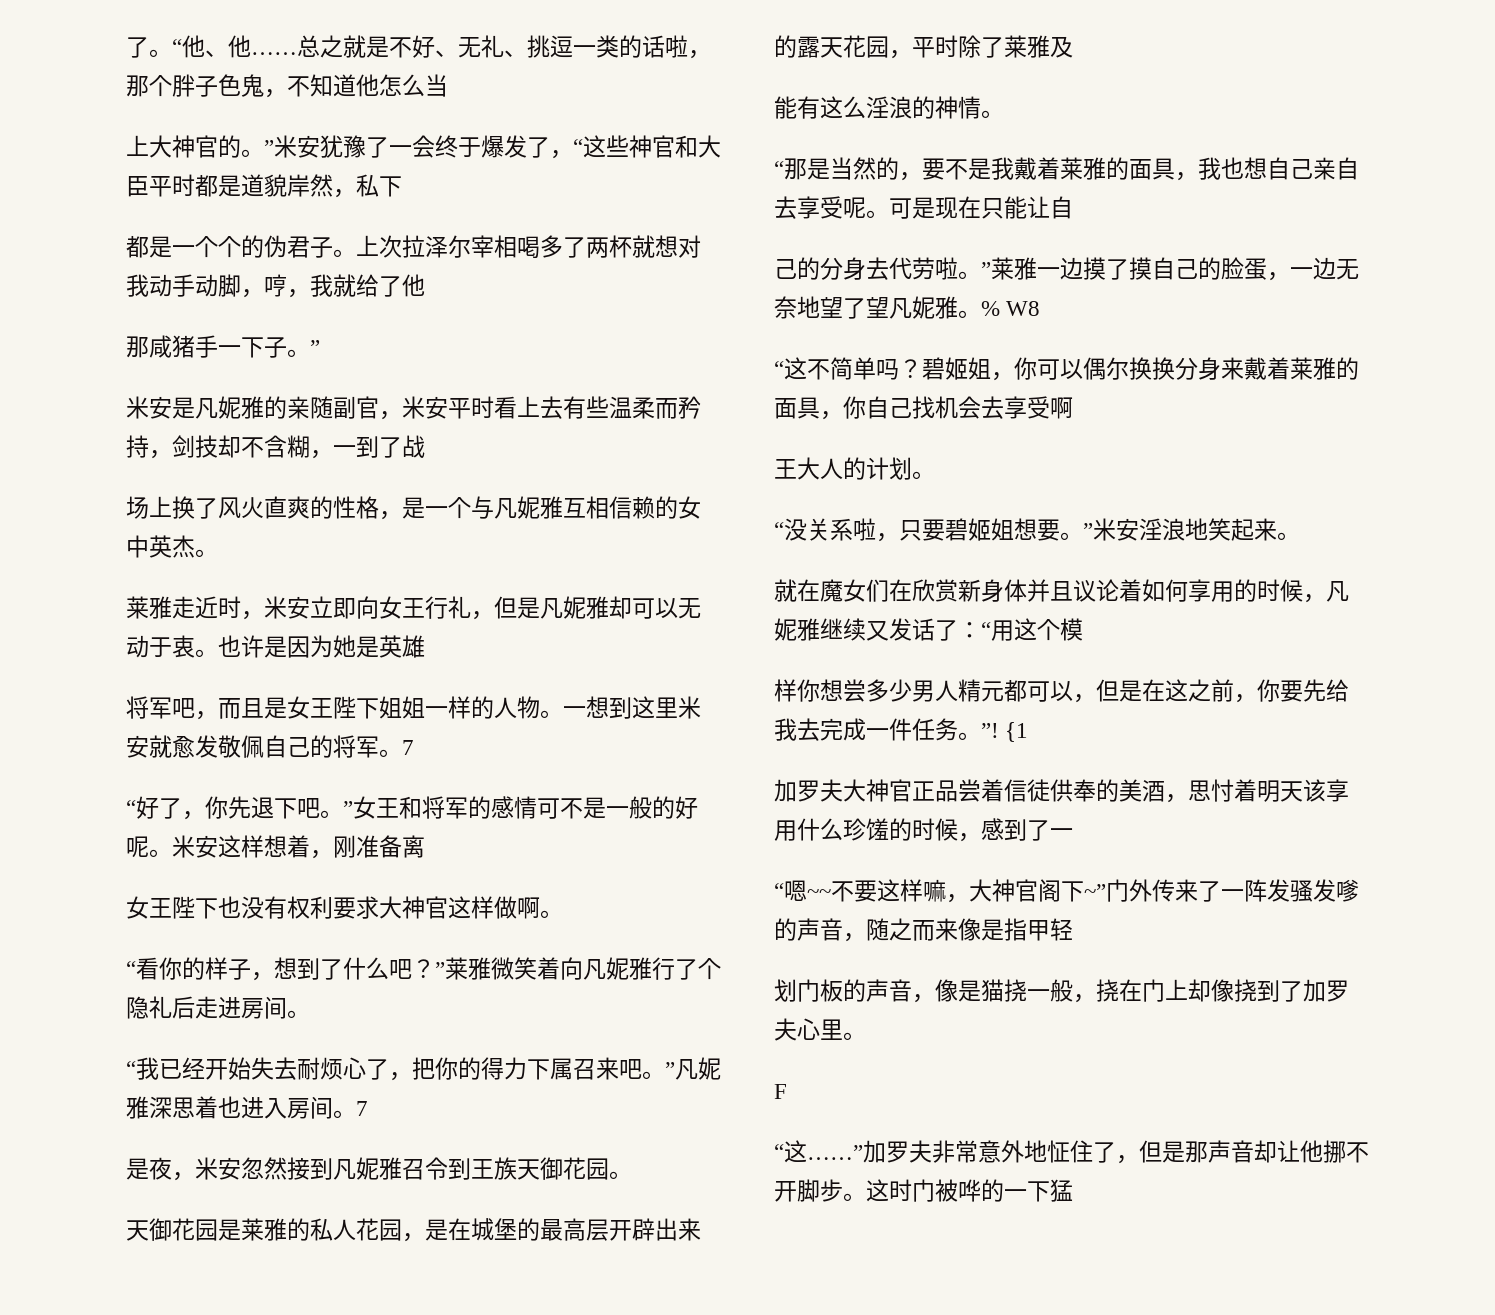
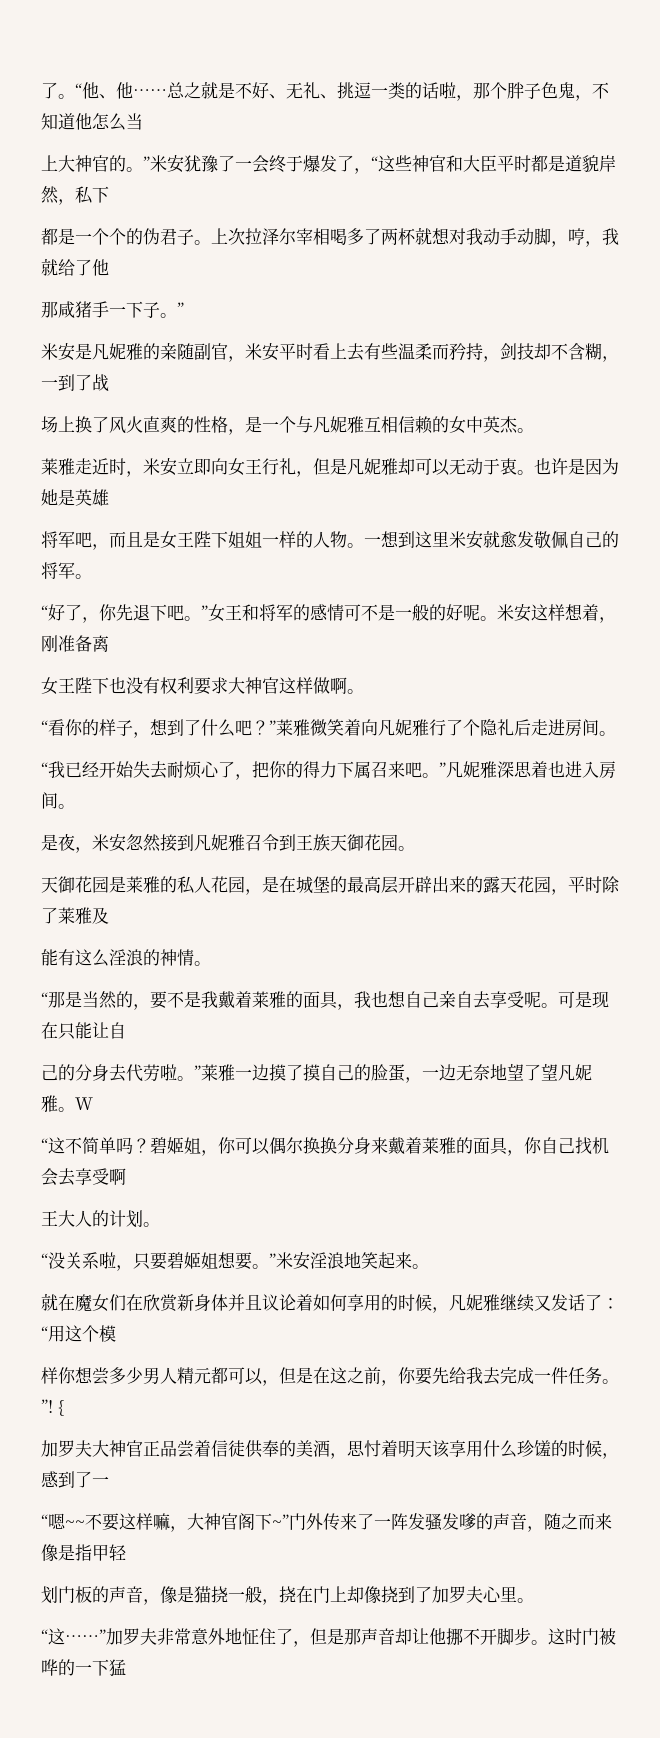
- 一想到这里米安就愈发敬佩自己的将军。7
+ 一想到这里米安就愈发敬佩自己的将军。
- “我已经开始失去耐烦心了，把你的得力下属召来吧。”凡妮雅深思着也进入房间。7
+ “我已经开始失去耐烦心了，把你的得力下属召来吧。”凡妮雅深思着也进入房间。
- % W8
+ W
- {1
+ {
- F

